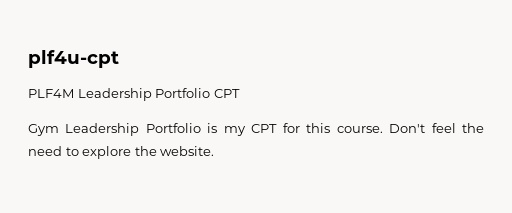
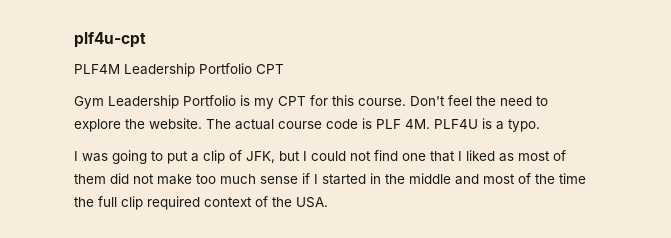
+ The actual course code is PLF 4M. PLF4U is a typo.
+ I was going to put a clip of JFK, but I could not find one that I liked as most of them did not make too much sense if I started in the middle and most of the time the full clip required context of the USA.

